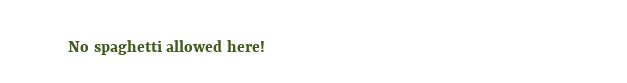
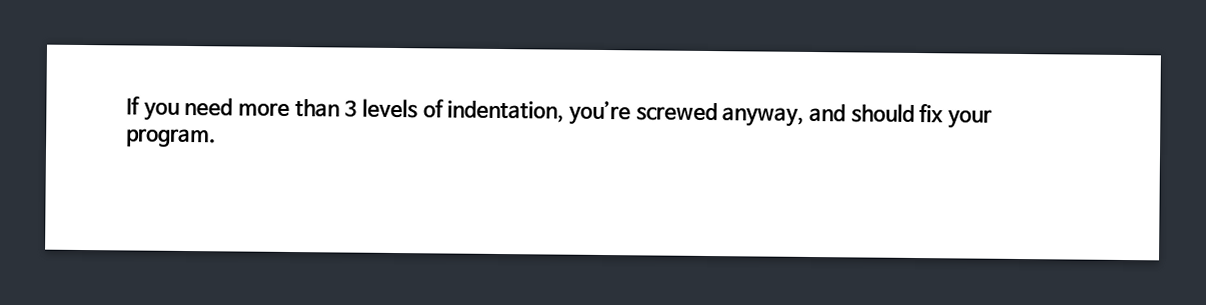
- No spaghetti allowed here!
+ If you need more than 3 levels of indentation, you’re screwed anyway, and should fix your program.

